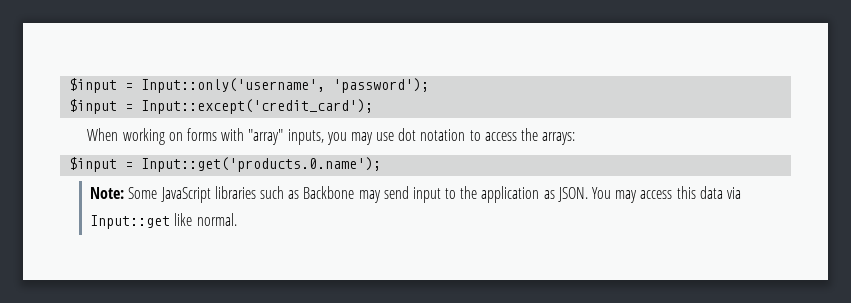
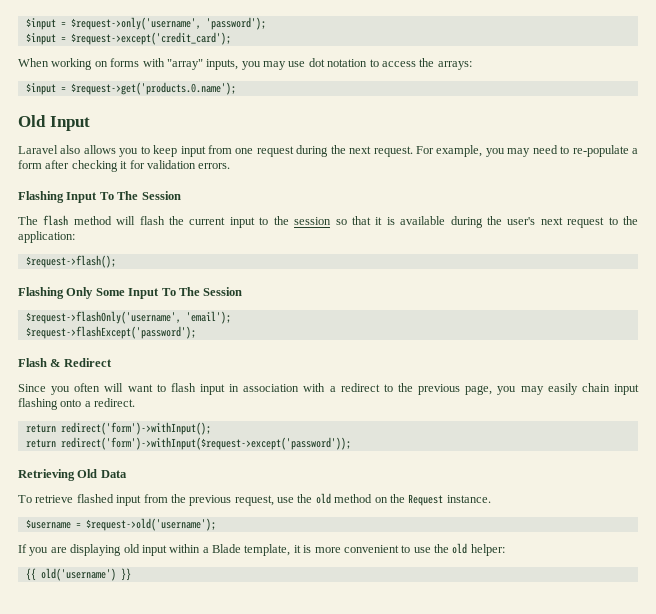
- $input = Input::only('username', 'password');
+ $input = $request->only('username', 'password');
- $input = Input::except('credit_card');
+ $input = $request->except('credit_card');
- $input = Input::get('products.0.name');
- Note: Some JavaScript libraries such as Backbone may send input to the application as JSON. You may access this data via Input::get like normal.
+ $input = $request->get('products.0.name');
+ Old Input
+ Laravel also allows you to keep input from one request during the next request. For example, you may need to re-populate a form after checking it for validation errors.
+ Flashing Input To The Session
+ The flash method will flash the current input to the session so that it is available during the user's next request to the application:
+ $request->flash();
+ Flashing Only Some Input To The Session
+ $request->flashOnly('username', 'email');
+ $request->flashExcept('password');
+ Flash & Redirect
+ Since you often will want to flash input in association with a redirect to the previous page, you may easily chain input flashing onto a redirect.
+ return redirect('form')->withInput();
+ return redirect('form')->withInput($request->except('password'));
+ Retrieving Old Data
+ To retrieve flashed input from the previous request, use the old method on the Request instance.
+ $username = $request->old('username');
+ If you are displaying old input within a Blade template, it is more convenient to use the old helper:
+ {{ old('username') }}

